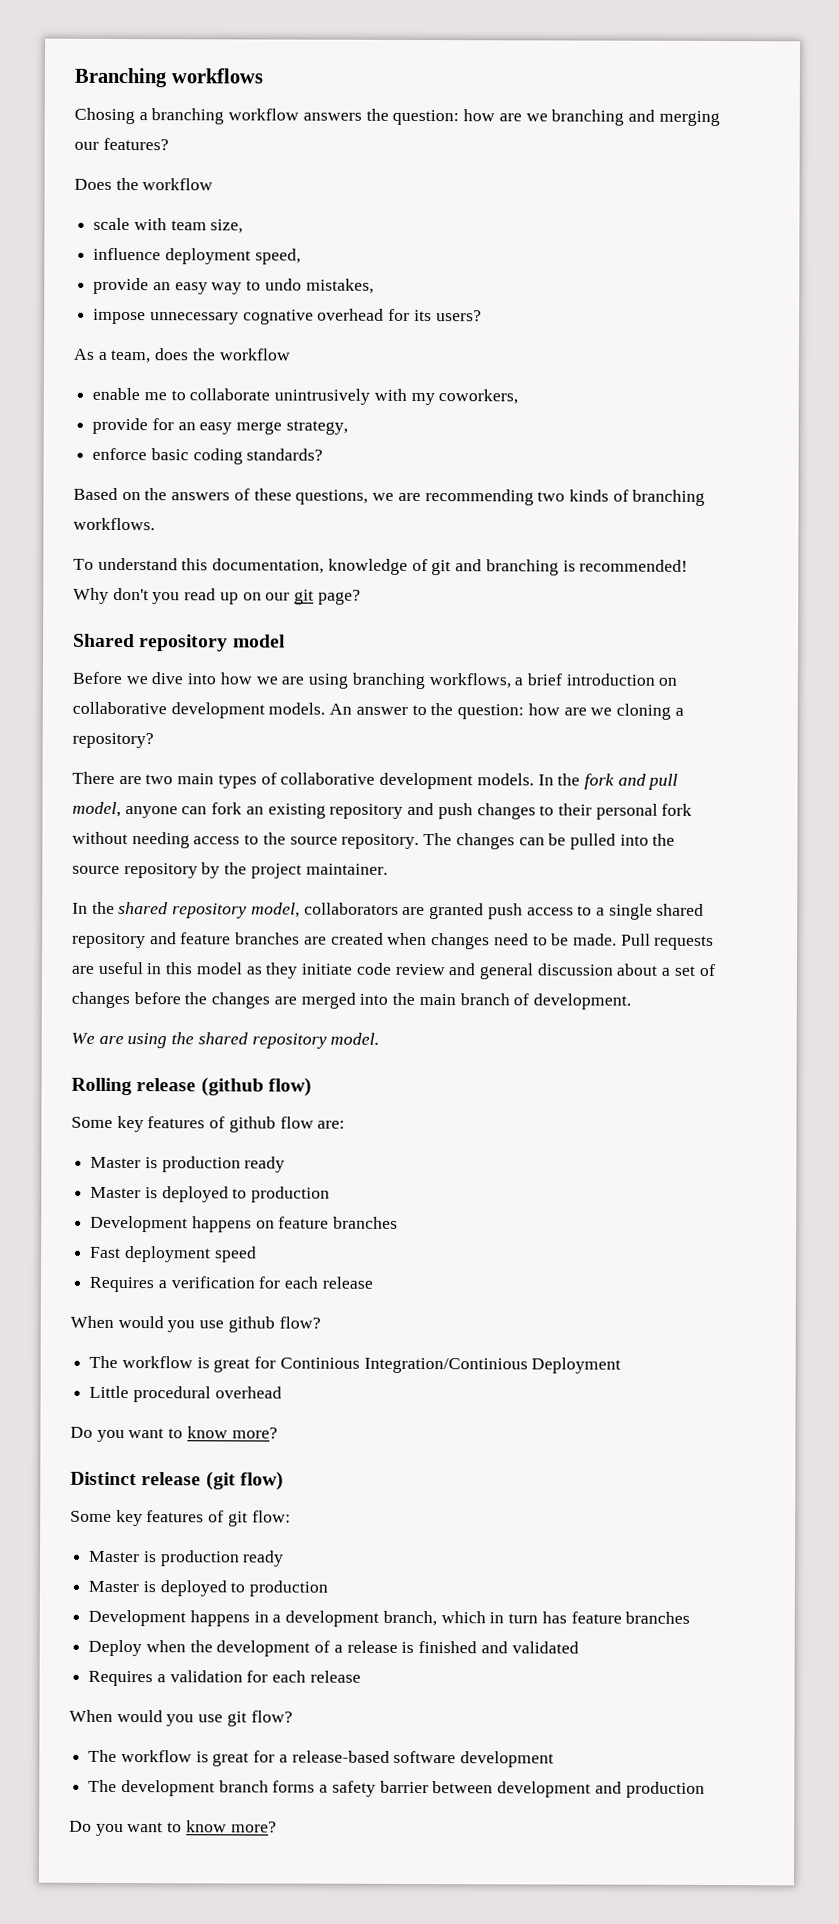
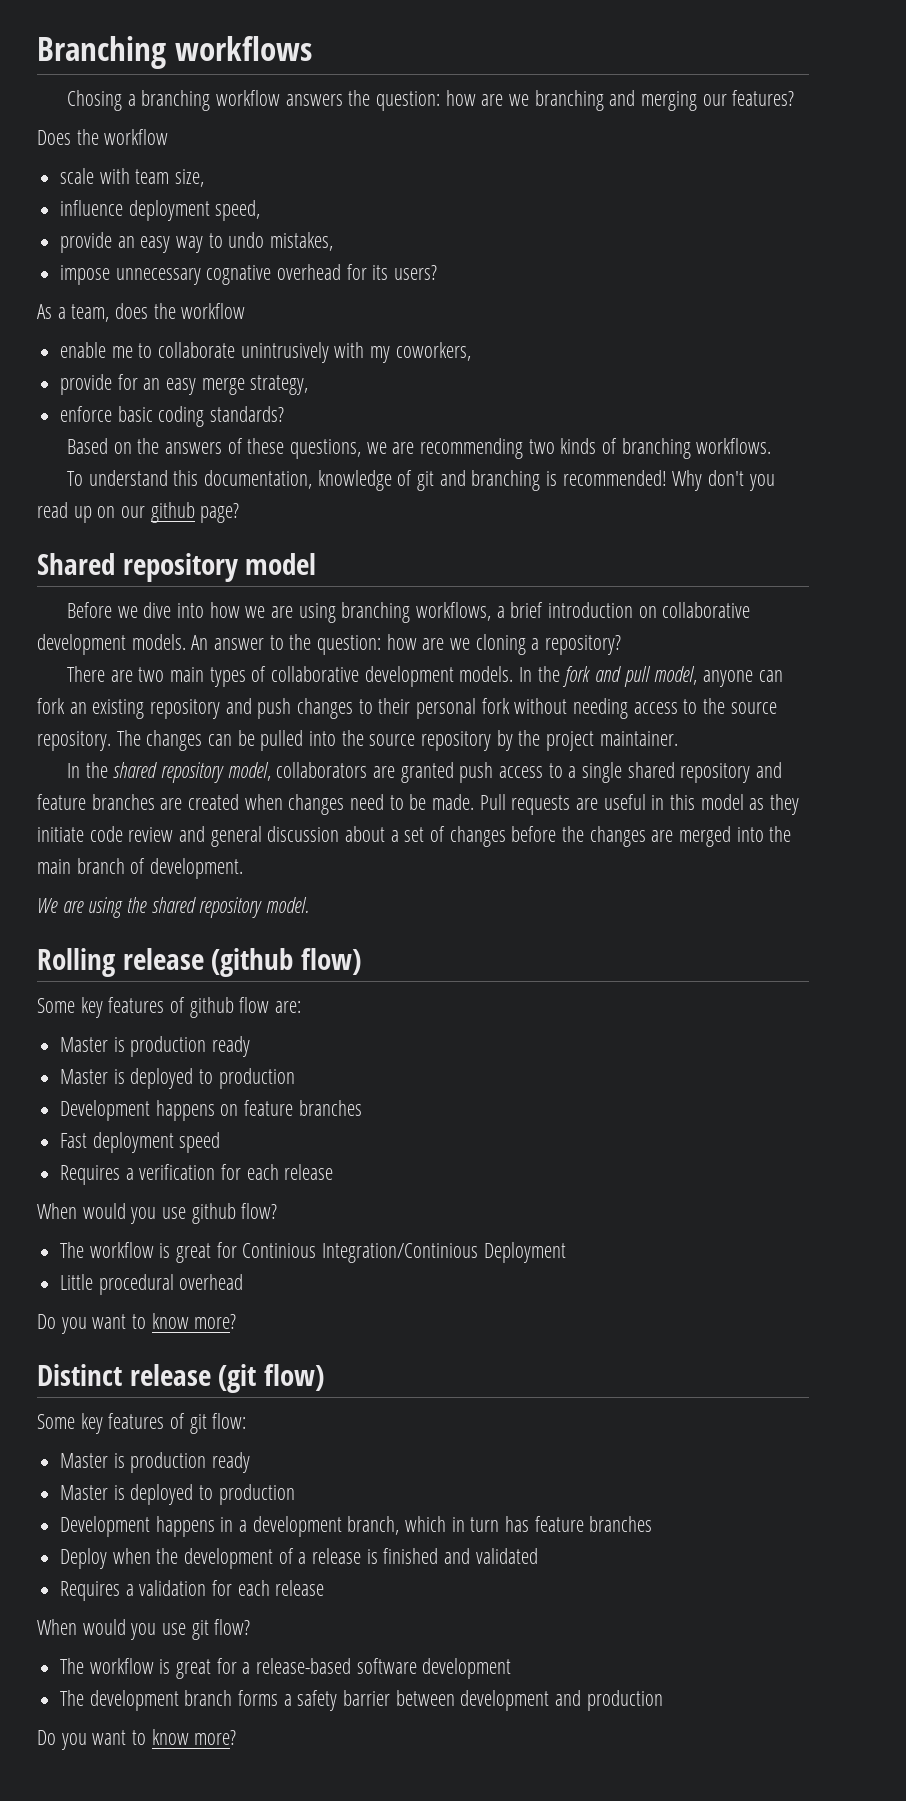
- Why don't you read up on our git page?
+ Why don't you read up on our github page?

